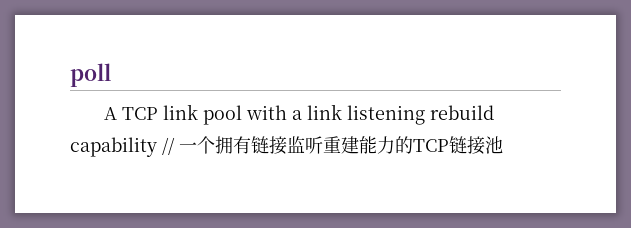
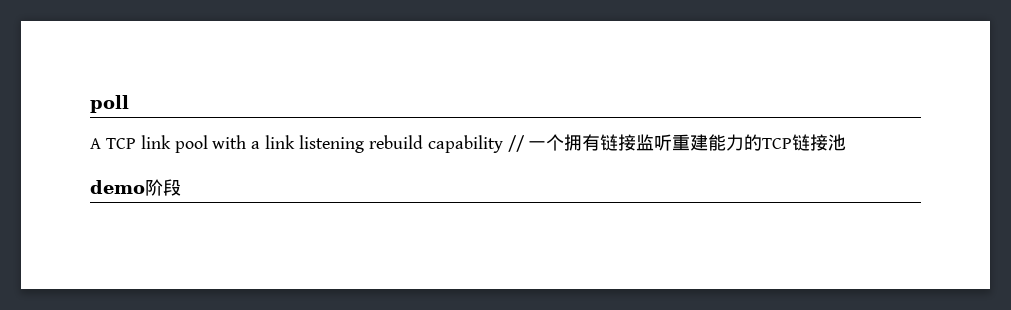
+ demo阶段

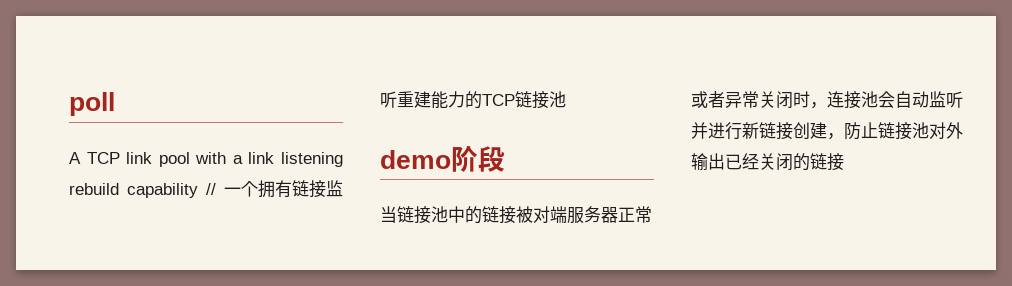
+ 当链接池中的链接被对端服务器正常或者异常关闭时，连接池会自动监听并进行新链接创建，防止链接池对外输出已经关闭的链接

